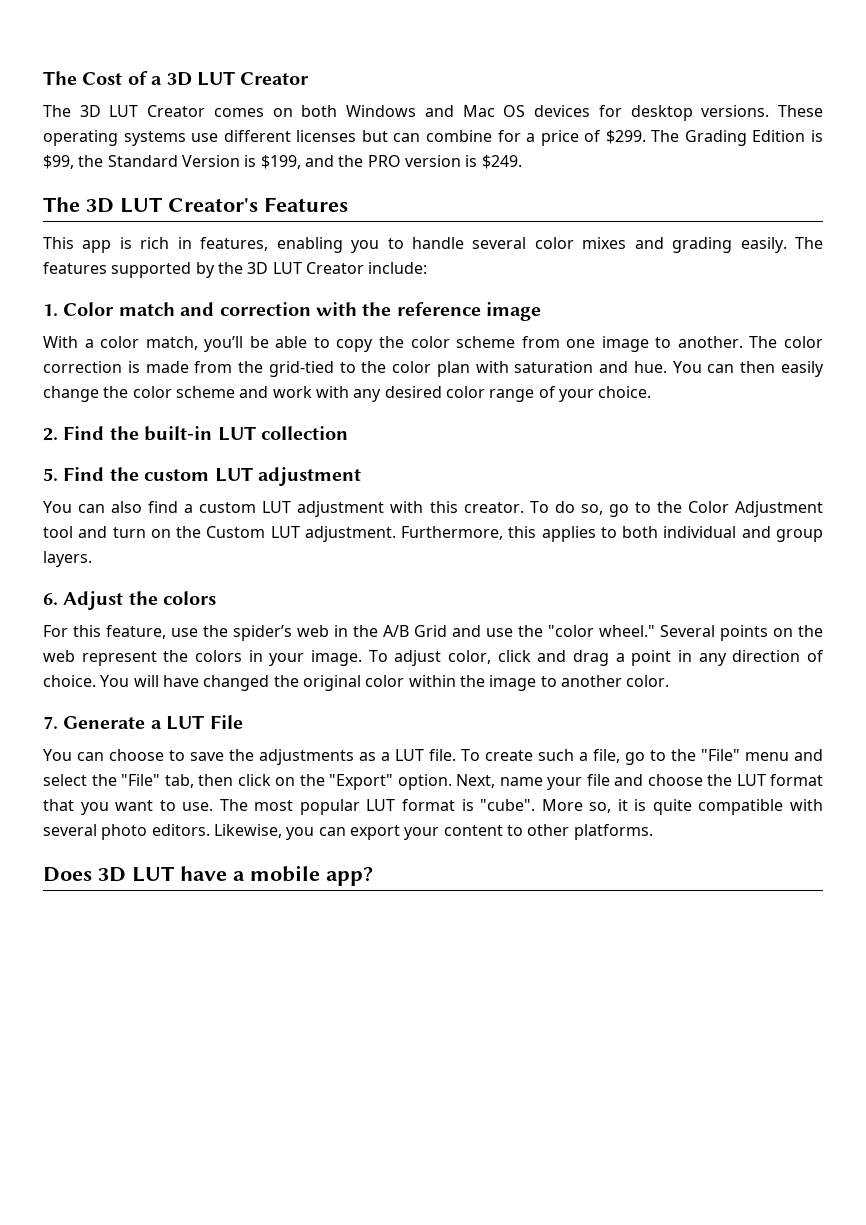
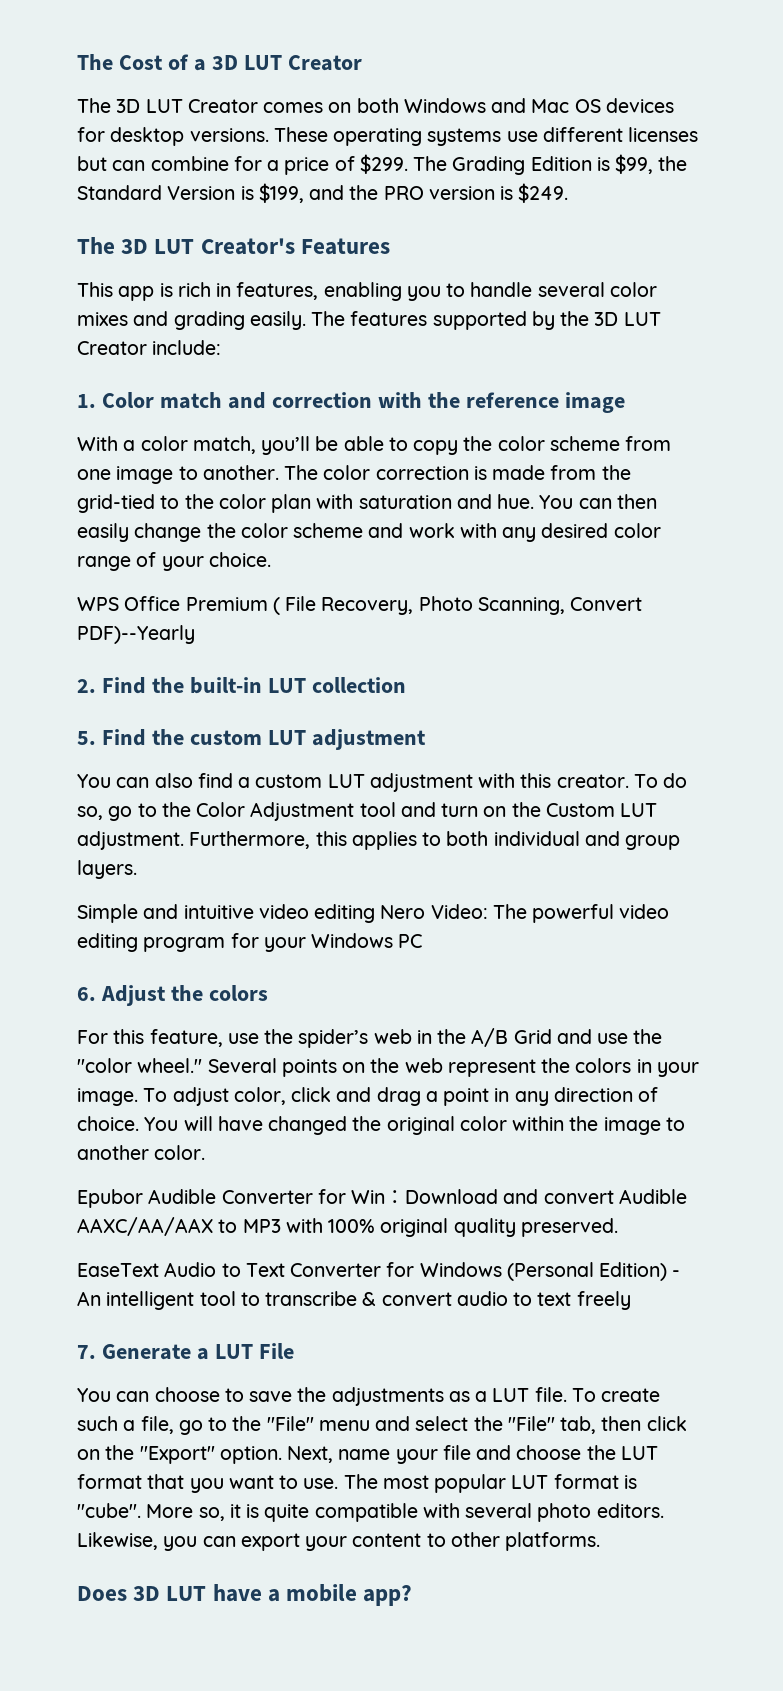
+ WPS Office Premium ( File Recovery, Photo Scanning, Convert PDF)--Yearly
+ Simple and intuitive video editing Nero Video: The powerful video editing program for your Windows PC
+ Epubor Audible Converter for Win：Download and convert Audible AAXC/AA/AAX to MP3 with 100% original quality preserved.
+ EaseText Audio to Text Converter for Windows (Personal Edition) - An intelligent tool to transcribe & convert audio to text freely

